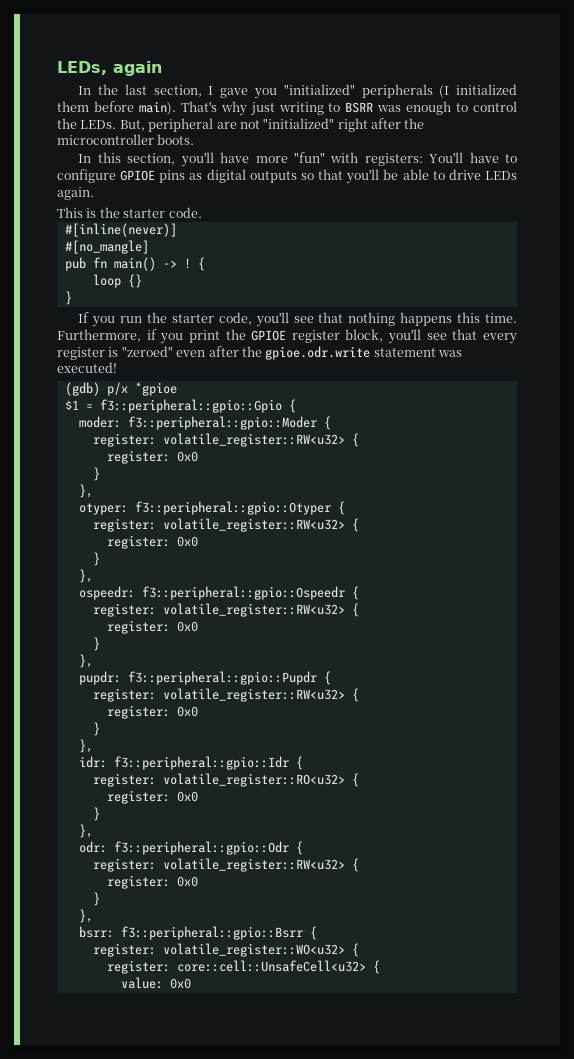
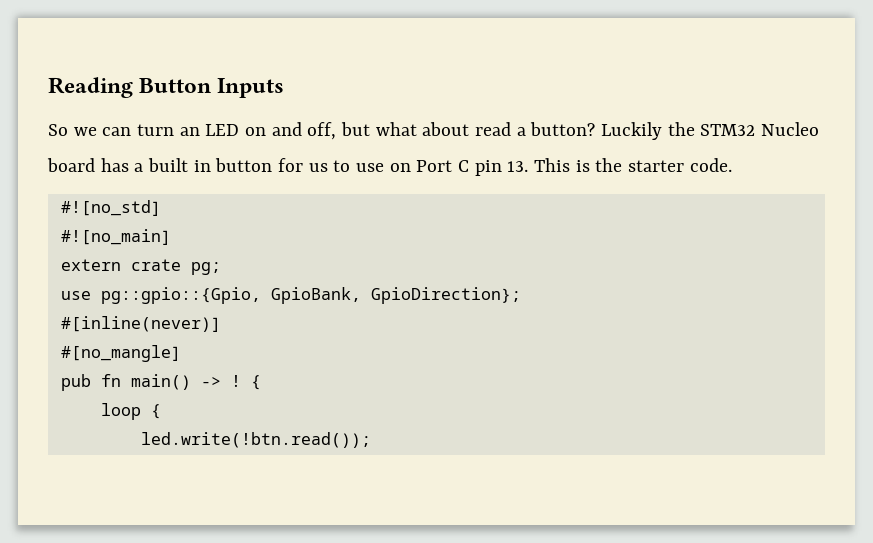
- LEDs, again
- In the last section, I gave you "initialized" peripherals (I initialized them before main). That's why just writing to BSRR was enough to control the LEDs. But, peripheral are not "initialized" right after the microcontroller boots.
- In this section, you'll have more "fun" with registers: You'll have to configure GPIOE pins as digital outputs so that you'll be able to drive LEDs again.
- This is the starter code.
+ Reading Button Inputs
+ So we can turn an LED on and off, but what about read a button? Luckily the STM32 Nucleo board has a built in button for us to use on Port C pin 13. This is the starter code.
+ #![no_std]
+ #![no_main]
+ extern crate pg;
+ use pg::gpio::{Gpio, GpioBank, GpioDirection};
- loop {}
- }
- If you run the starter code, you'll see that nothing happens this time. Furthermore, if you print the GPIOE register block, you'll see that every register is "zeroed" even after the gpioe.odr.write statement was executed!
- (gdb) p/x *gpioe
- $1 = f3::peripheral::gpio::Gpio {
- moder: f3::peripheral::gpio::Moder {
- register: volatile_register::RW<u32> {
- register: 0x0
- }
- },
- otyper: f3::peripheral::gpio::Otyper {
- register: volatile_register::RW<u32> {
- register: 0x0
- }
- },
- ospeedr: f3::peripheral::gpio::Ospeedr {
- register: volatile_register::RW<u32> {
- register: 0x0
- }
- },
- pupdr: f3::peripheral::gpio::Pupdr {
- register: volatile_register::RW<u32> {
- register: 0x0
- }
- },
- idr: f3::peripheral::gpio::Idr {
- register: volatile_register::RO<u32> {
- register: 0x0
- }
- },
- odr: f3::peripheral::gpio::Odr {
- register: volatile_register::RW<u32> {
- register: 0x0
- }
- },
- bsrr: f3::peripheral::gpio::Bsrr {
- register: volatile_register::WO<u32> {
- register: core::cell::UnsafeCell<u32> {
- value: 0x0
+ loop {
+ led.write(!btn.read());

